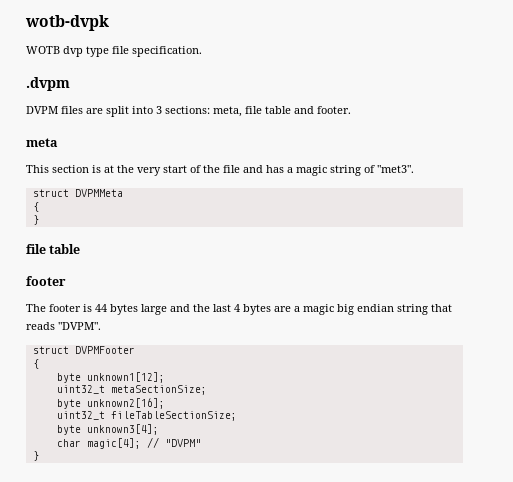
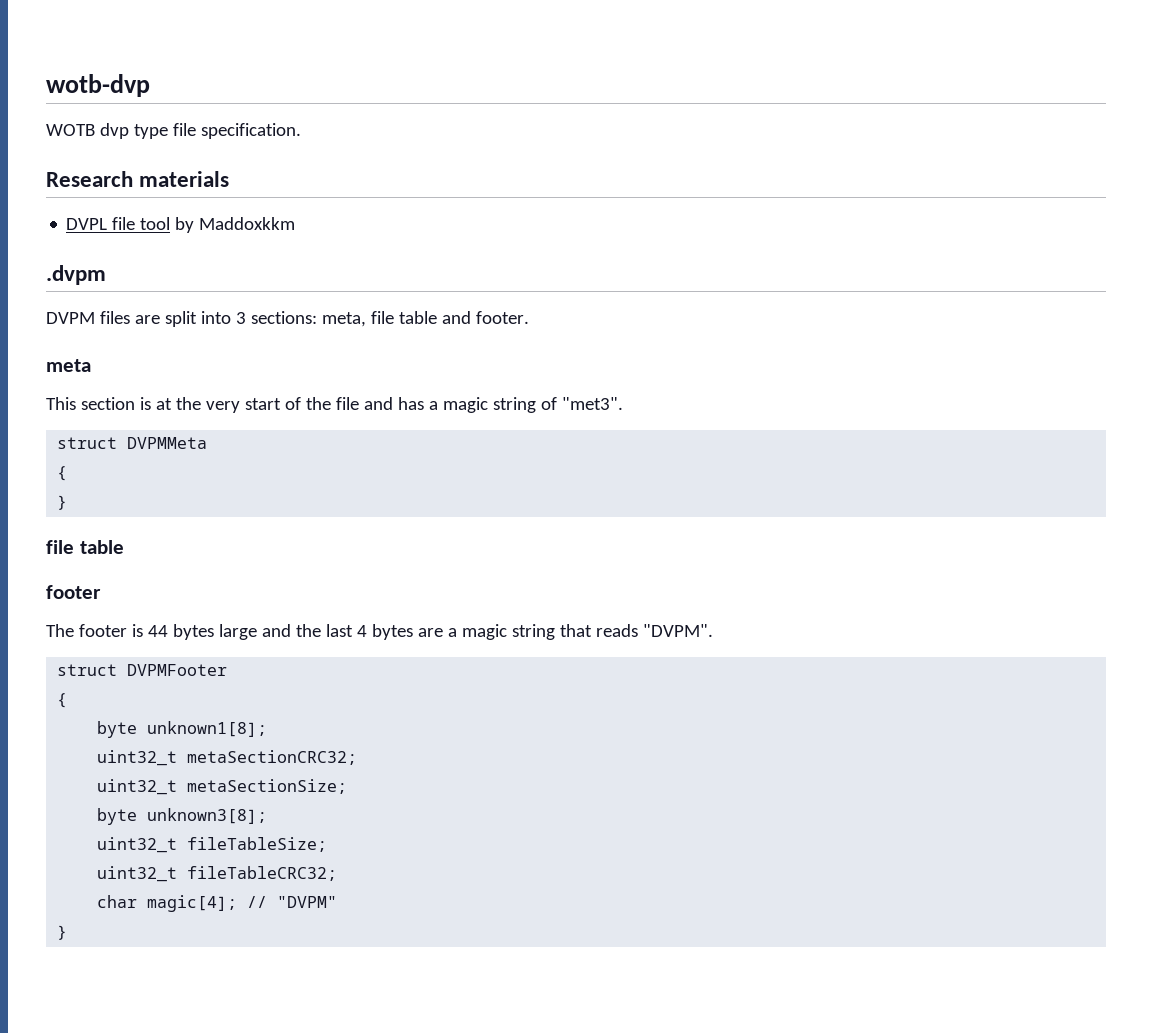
- wotb-dvpk
+ wotb-dvp
+ Research materials
+ DVPL file tool by Maddoxkkm
- The footer is 44 bytes large and the last 4 bytes are a magic big endian string that reads "DVPM".
+ The footer is 44 bytes large and the last 4 bytes are a magic string that reads "DVPM".
- byte unknown1[12];
+ byte unknown1[8];
+ uint32_t metaSectionCRC32;
- byte unknown2[16];
- uint32_t fileTableSectionSize;
- byte unknown3[4];
+ byte unknown3[8];
+ uint32_t fileTableSize;
+ uint32_t fileTableCRC32;

